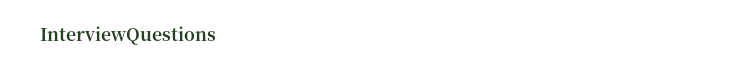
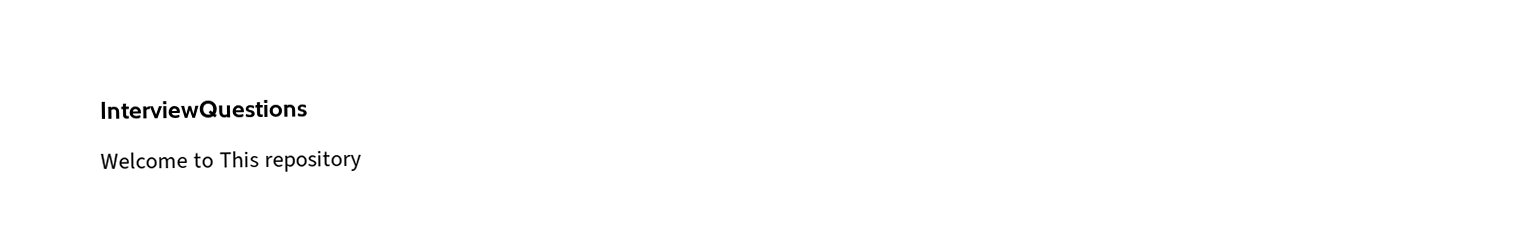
+ Welcome to This repository

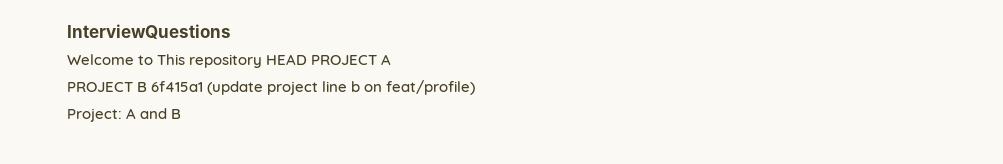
- Welcome to This repository
+ Welcome to This repository HEAD PROJECT A
+ PROJECT B 6f415a1 (update project line b on feat/profile)
+ Project: A and B

